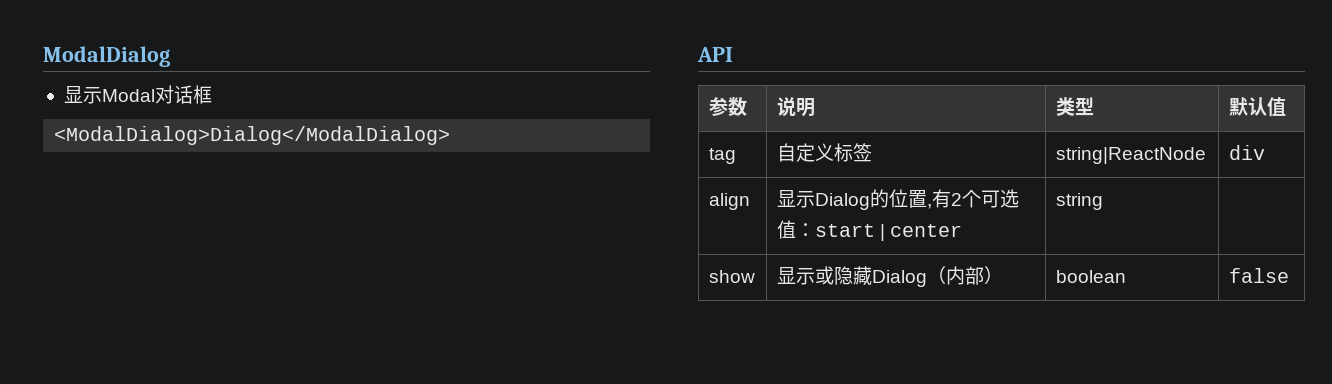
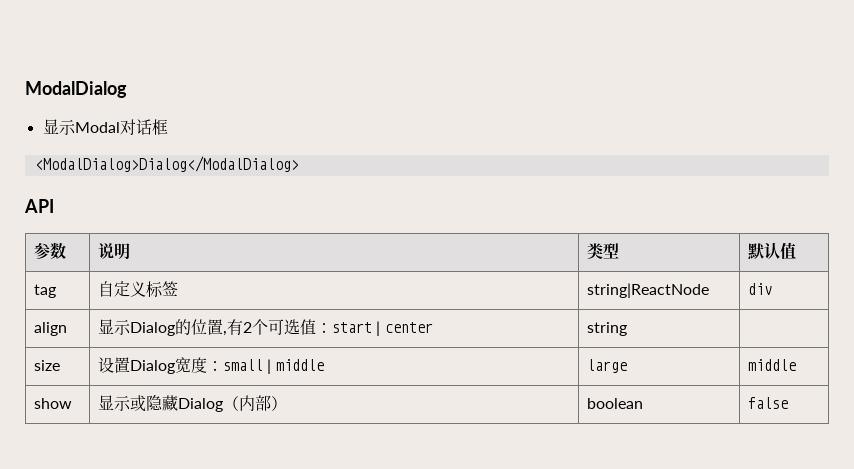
+ size | 设置Dialog宽度：small | middle | large | middle

